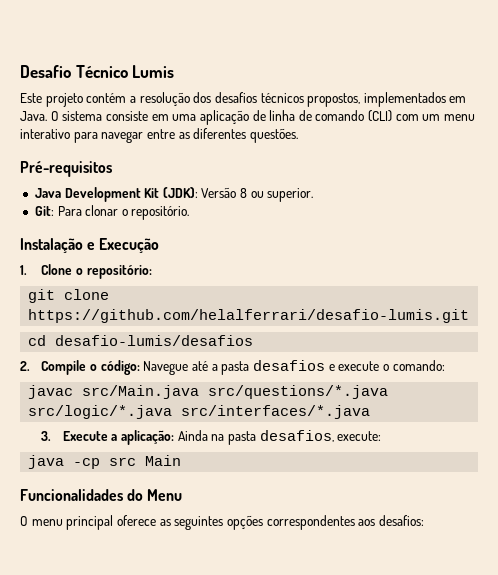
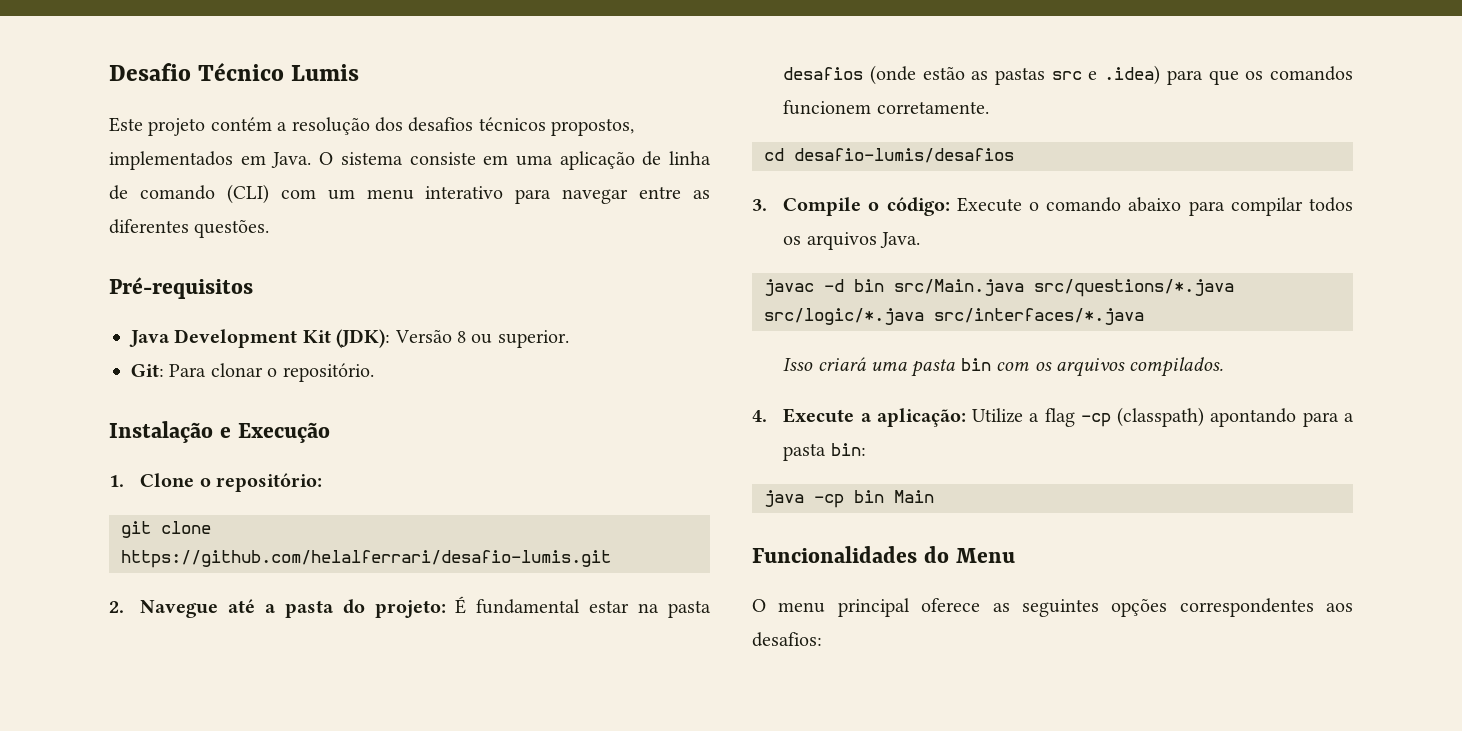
+ 2. Navegue até a pasta do projeto: É fundamental estar na pasta desafios (onde estão as pastas src e .idea) para que os comandos funcionem corretamente.
- 2. Compile o código: Navegue até a pasta desafios e execute o comando:
+ 3. Compile o código: Execute o comando abaixo para compilar todos os arquivos Java.
- javac src/Main.java src/questions/*.java src/logic/*.java src/interfaces/*.java
+ javac -d bin src/Main.java src/questions/*.java src/logic/*.java src/interfaces/*.java
- 3. Execute a aplicação: Ainda na pasta desafios, execute:
+ Isso criará uma pasta bin com os arquivos compilados.
+ 4. Execute a aplicação: Utilize a flag -cp (classpath) apontando para a pasta bin:
- java -cp src Main
+ java -cp bin Main

